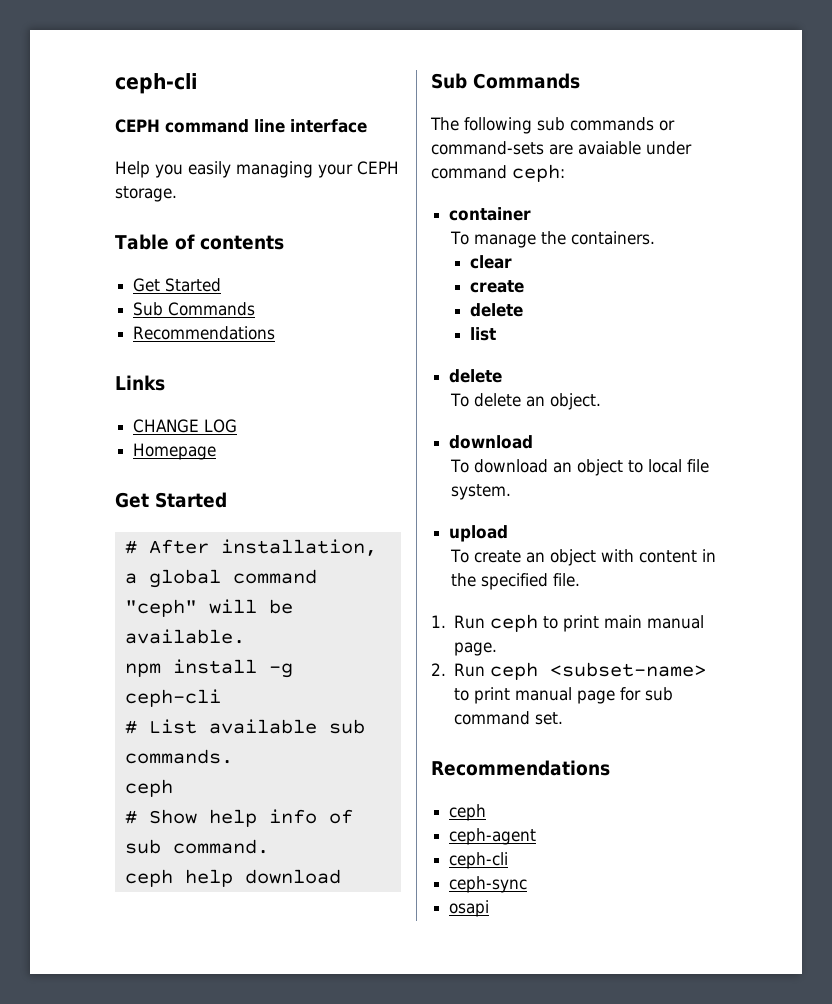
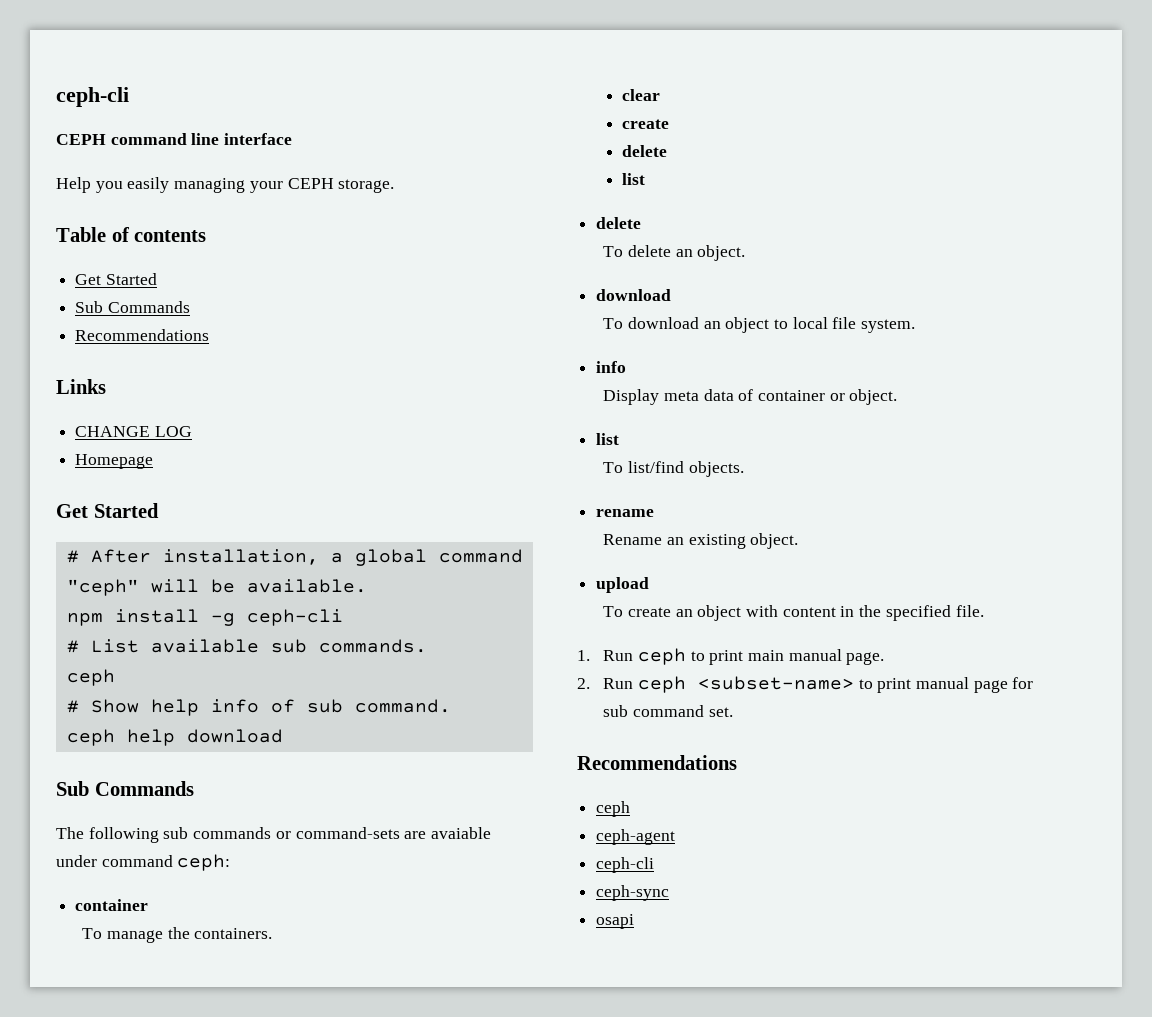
  To download an object to local file system.
+ info
+ Display meta data of container or object.
+ list
+ To list/find objects.
+ rename
+ Rename an existing object.

